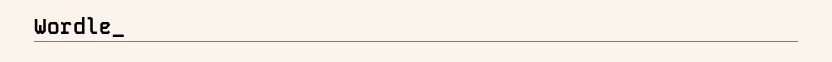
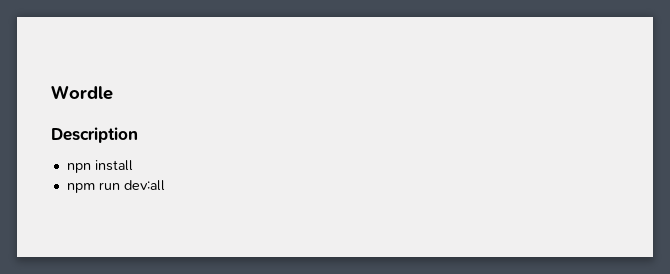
- Wordle_
+ Wordle
+ Description
+ npn install
+ npm run dev:all

